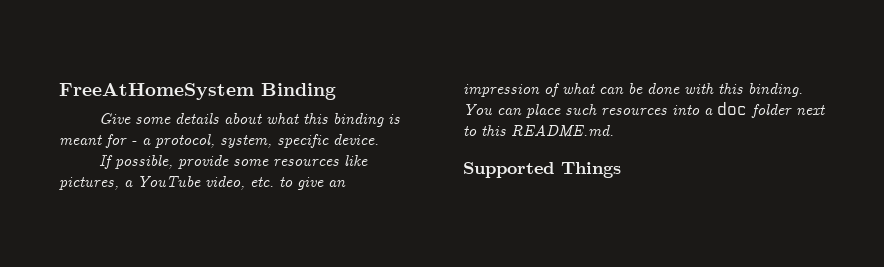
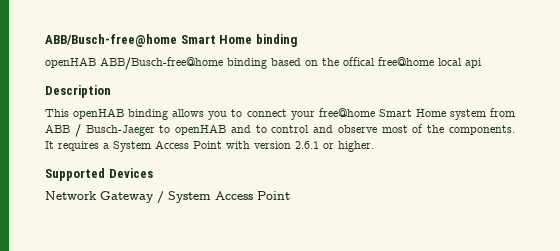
- FreeAtHomeSystem Binding
- Give some details about what this binding is meant for - a protocol, system, specific device.
- If possible, provide some resources like pictures, a YouTube video, etc. to give an impression of what can be done with this binding. You can place such resources into a doc folder next to this README.md.
- Supported Things
+ ABB/Busch-free@home Smart Home binding
+ openHAB ABB/Busch-free@home binding based on the offical free@home local api
+ Description
+ This openHAB binding allows you to connect your free@home Smart Home system from ABB / Busch-Jaeger to openHAB and to control and observe most of the components. It requires a System Access Point with version 2.6.1 or higher.
+ Supported Devices
+ Network Gateway / System Access Point

